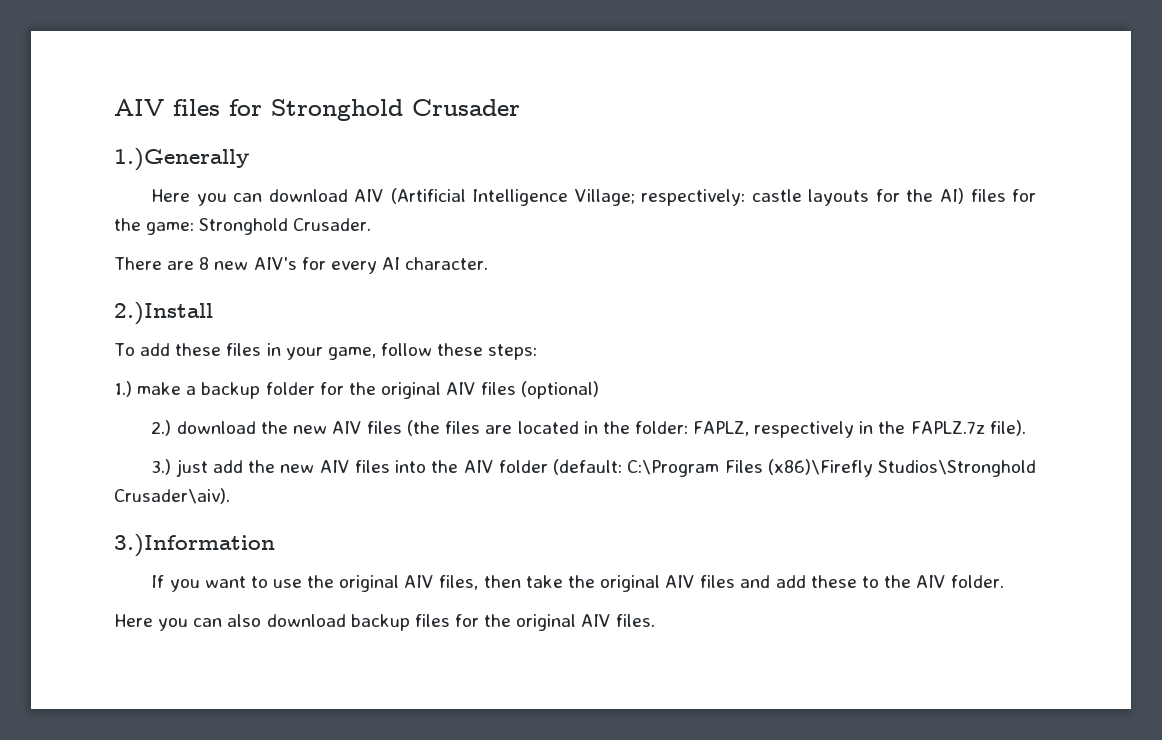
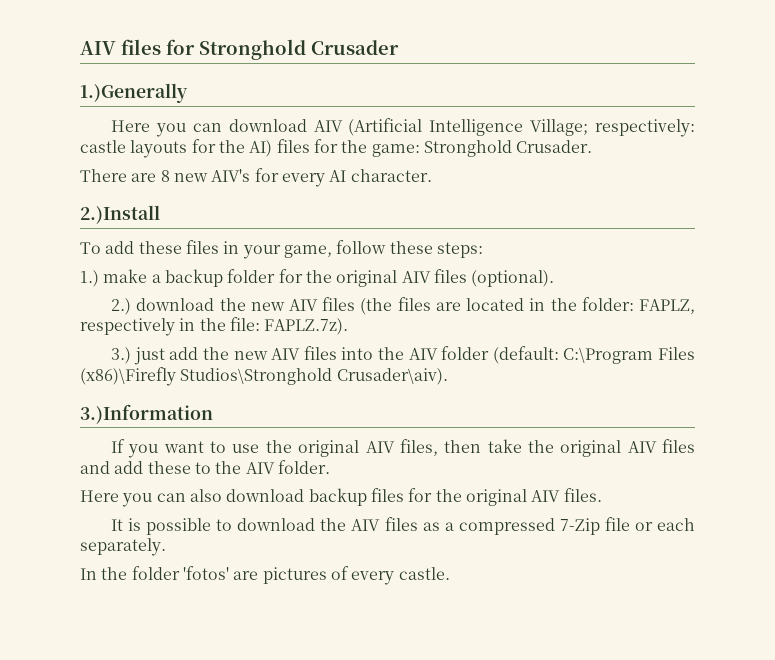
- 1.) make a backup folder for the original AIV files (optional)
+ 1.) make a backup folder for the original AIV files (optional).
- 2.) download the new AIV files (the files are located in the folder: FAPLZ, respectively in the FAPLZ.7z file).
+ 2.) download the new AIV files (the files are located in the folder: FAPLZ, respectively in the file: FAPLZ.7z).
+ It is possible to download the AIV files as a compressed 7-Zip file or each separately.
+ In the folder 'fotos' are pictures of every castle.

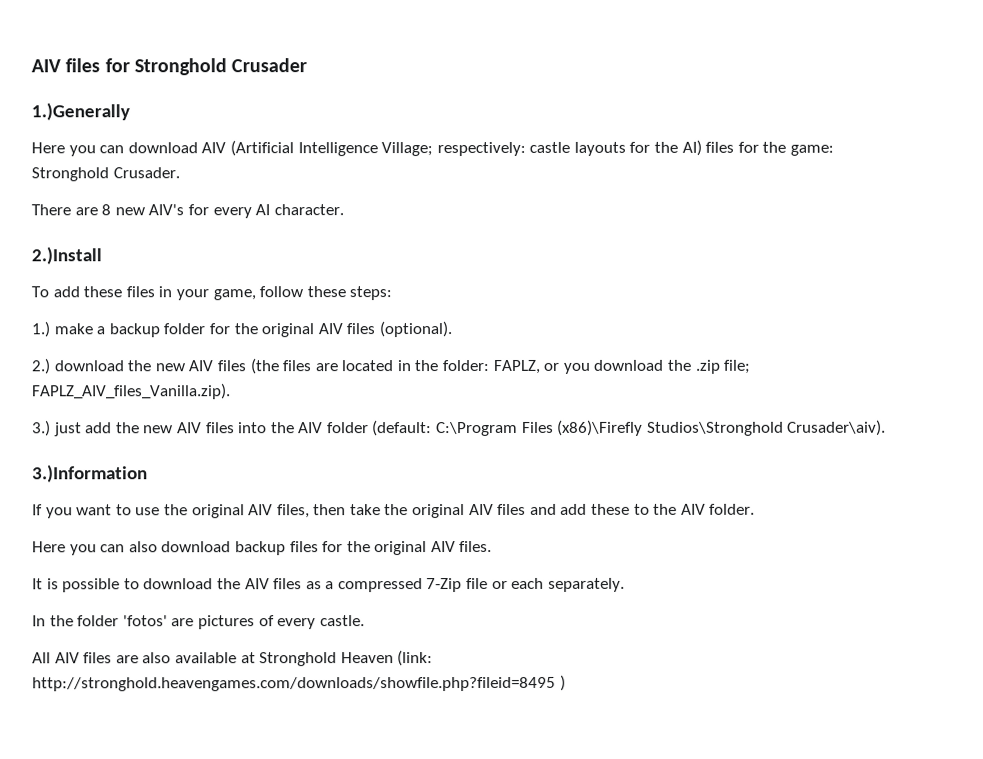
- 2.) download the new AIV files (the files are located in the folder: FAPLZ, respectively in the file: FAPLZ.7z).
+ 2.) download the new AIV files (the files are located in the folder: FAPLZ, or you download the .zip file; FAPLZ_AIV_files_Vanilla.zip).
+ All AIV files are also available at Stronghold Heaven (link: http://stronghold.heavengames.com/downloads/showfile.php?fileid=8495 )

